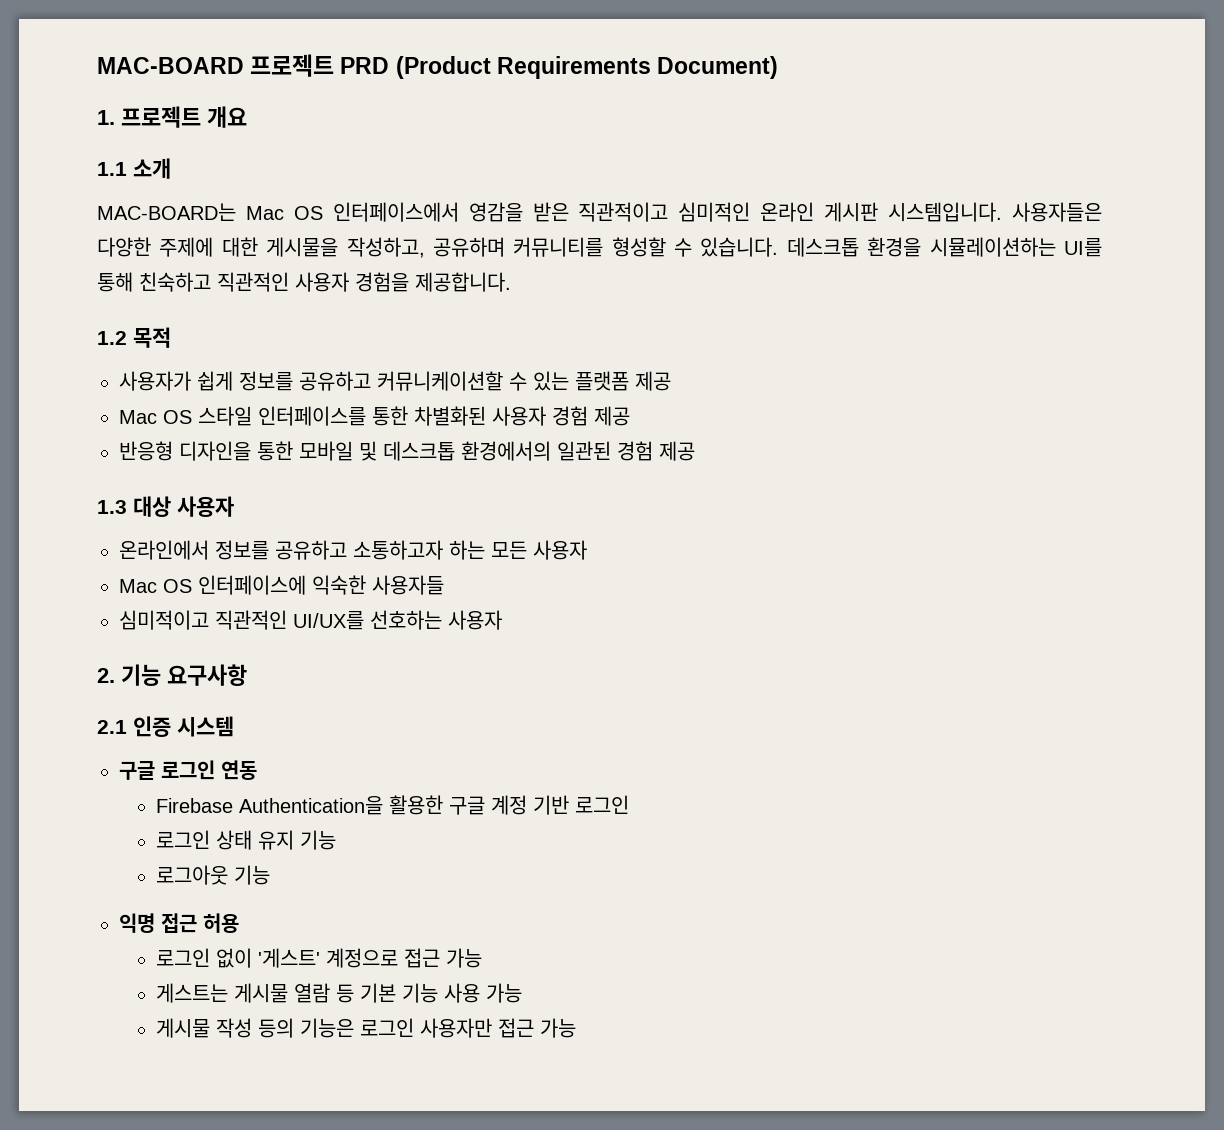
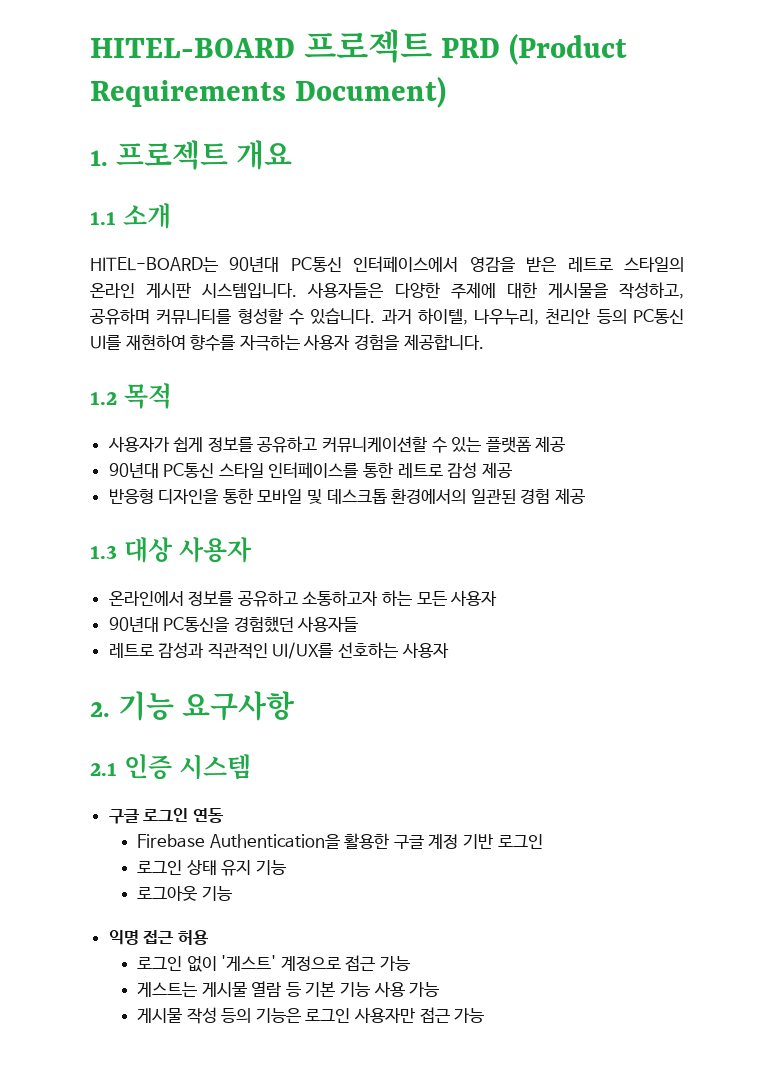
- MAC-BOARD 프로젝트 PRD (Product Requirements Document)
+ HITEL-BOARD 프로젝트 PRD (Product Requirements Document)
- MAC-BOARD는 Mac OS 인터페이스에서 영감을 받은 직관적이고 심미적인 온라인 게시판 시스템입니다.
+ HITEL-BOARD는 90년대 PC통신 인터페이스에서 영감을 받은 레트로 스타일의 온라인 게시판 시스템입니다.
- 데스크톱 환경을 시뮬레이션하는 UI를 통해 친숙하고 직관적인 사용자 경험을 제공합니다.
+ 과거 하이텔, 나우누리, 천리안 등의 PC통신 UI를 재현하여 향수를 자극하는 사용자 경험을 제공합니다.
- Mac OS 스타일 인터페이스를 통한 차별화된 사용자 경험 제공
+ 90년대 PC통신 스타일 인터페이스를 통한 레트로 감성 제공
- Mac OS 인터페이스에 익숙한 사용자들
+ 90년대 PC통신을 경험했던 사용자들
- 심미적이고 직관적인 UI/UX를 선호하는 사용자
+ 레트로 감성과 직관적인 UI/UX를 선호하는 사용자

